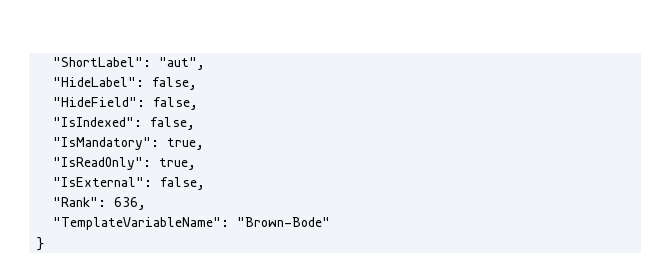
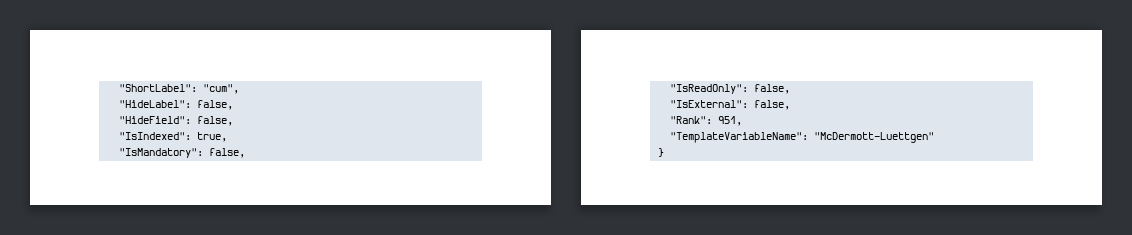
- "ShortLabel": "aut",
+ "ShortLabel": "cum",
- "IsIndexed": false,
- "IsMandatory": true,
+ "IsIndexed": true,
+ "IsMandatory": false,
- "IsReadOnly": true,
+ "IsReadOnly": false,
- "Rank": 636,
+ "Rank": 951,
- "TemplateVariableName": "Brown-Bode"
+ "TemplateVariableName": "McDermott-Luettgen"

